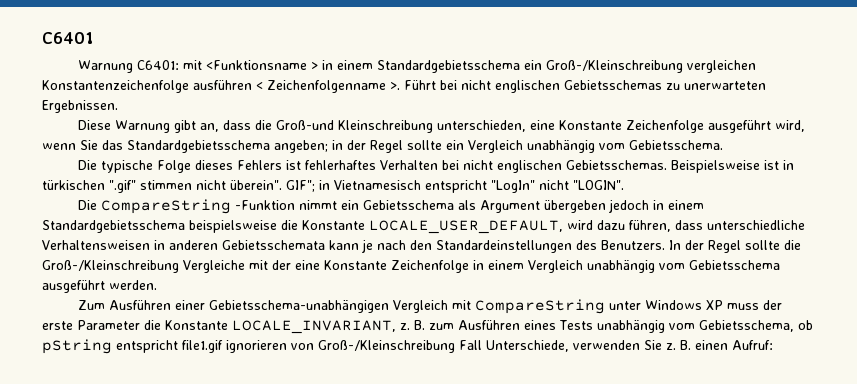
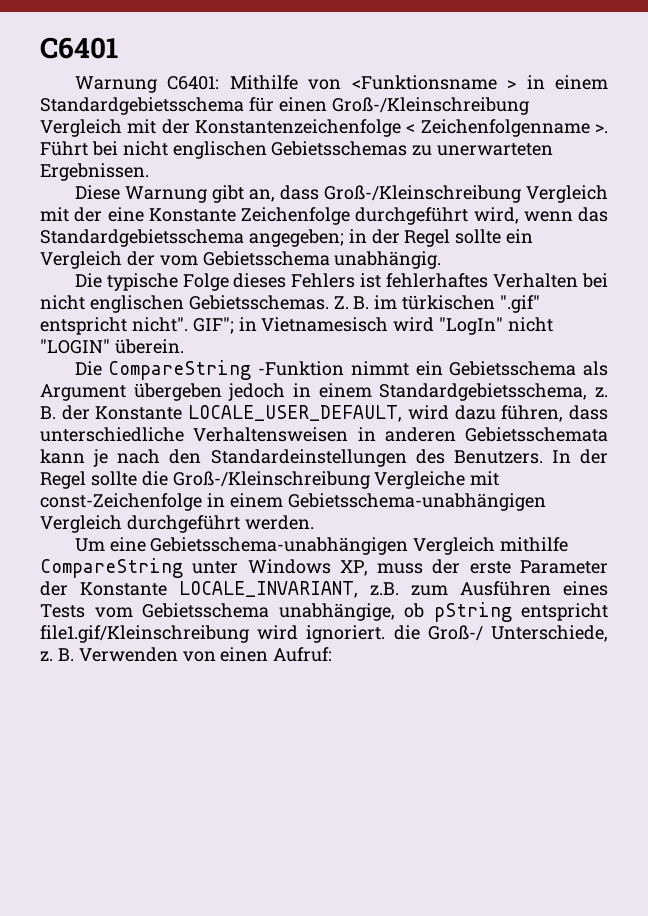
- Warnung C6401: mit <Funktionsname > in einem Standardgebietsschema ein Groß-/Kleinschreibung vergleichen Konstantenzeichenfolge ausführen < Zeichenfolgenname >.
+ Warnung C6401: Mithilfe von <Funktionsname > in einem Standardgebietsschema für einen Groß-/Kleinschreibung Vergleich mit der Konstantenzeichenfolge < Zeichenfolgenname >.
- Diese Warnung gibt an, dass die Groß-und Kleinschreibung unterschieden, eine Konstante Zeichenfolge ausgeführt wird, wenn Sie das Standardgebietsschema angeben; in der Regel sollte ein Vergleich unabhängig vom Gebietsschema.
+ Diese Warnung gibt an, dass Groß-/Kleinschreibung Vergleich mit der eine Konstante Zeichenfolge durchgeführt wird, wenn das Standardgebietsschema angegeben; in der Regel sollte ein Vergleich der vom Gebietsschema unabhängig.
- Beispielsweise ist in türkischen ".gif" stimmen nicht überein".
+ Z. B. im türkischen ".gif" entspricht nicht".
- GIF"; in Vietnamesisch entspricht "LogIn" nicht "LOGIN".
+ GIF"; in Vietnamesisch wird "LogIn" nicht "LOGIN" überein.
- Die CompareString -Funktion nimmt ein Gebietsschema als Argument übergeben jedoch in einem Standardgebietsschema beispielsweise die Konstante LOCALE_USER_DEFAULT, wird dazu führen, dass unterschiedliche Verhaltensweisen in anderen Gebietsschemata kann je nach den Standardeinstellungen des Benutzers.
+ Die CompareString -Funktion nimmt ein Gebietsschema als Argument übergeben jedoch in einem Standardgebietsschema, z. B. der Konstante LOCALE_USER_DEFAULT, wird dazu führen, dass unterschiedliche Verhaltensweisen in anderen Gebietsschemata kann je nach den Standardeinstellungen des Benutzers.
- In der Regel sollte die Groß-/Kleinschreibung Vergleiche mit der eine Konstante Zeichenfolge in einem Vergleich unabhängig vom Gebietsschema ausgeführt werden.
- Zum Ausführen einer Gebietsschema-unabhängigen Vergleich mit CompareString unter Windows XP muss der erste Parameter die Konstante LOCALE_INVARIANT, z. B. zum Ausführen eines Tests unabhängig vom Gebietsschema, ob pString entspricht file1.gif ignorieren von Groß-/Kleinschreibung Fall Unterschiede, verwenden Sie z. B. einen Aufruf:
+ In der Regel sollte die Groß-/Kleinschreibung Vergleiche mit const-Zeichenfolge in einem Gebietsschema-unabhängigen Vergleich durchgeführt werden.
+ Um eine Gebietsschema-unabhängigen Vergleich mithilfe CompareString unter Windows XP, muss der erste Parameter der Konstante LOCALE_INVARIANT, z.B. zum Ausführen eines Tests vom Gebietsschema unabhängige, ob pString entspricht file1.gif/Kleinschreibung wird ignoriert. die Groß-/ Unterschiede, z. B. Verwenden von einen Aufruf:

